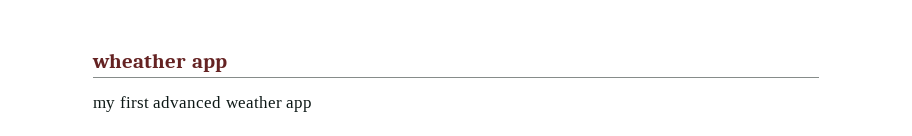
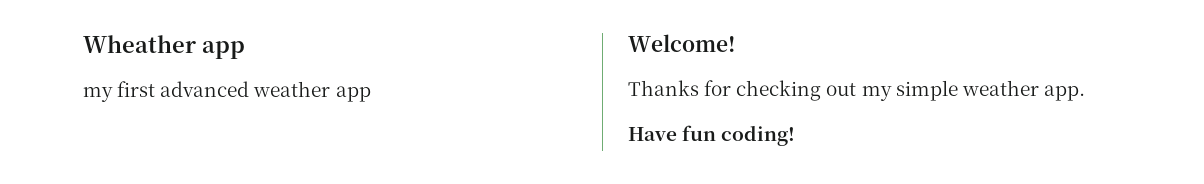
- wheather app
+ Wheather app
+ Welcome!
+ Thanks for checking out my simple weather app.
+ Have fun coding!

